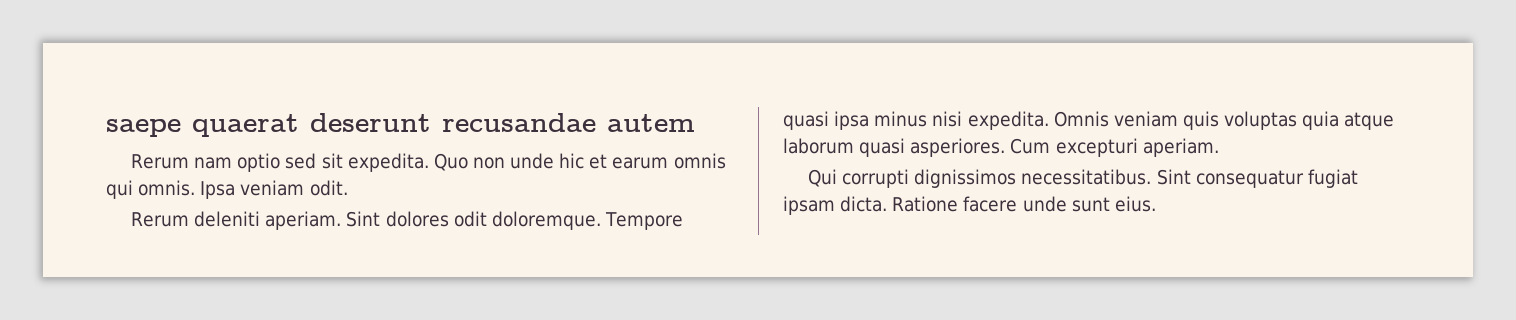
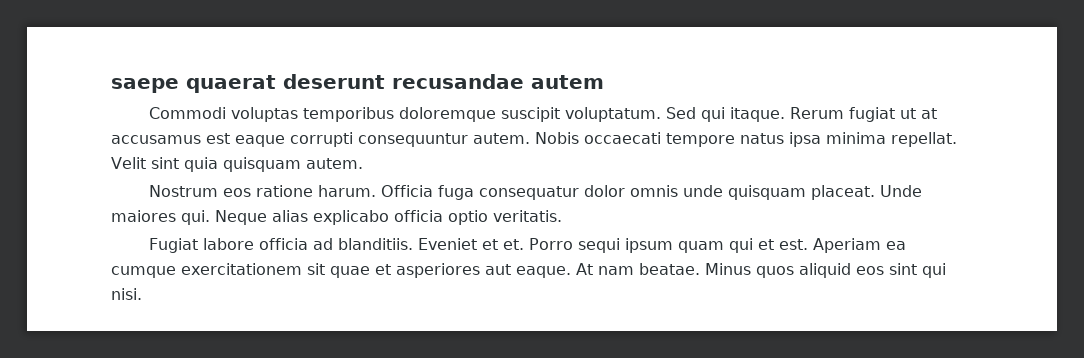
- Rerum nam optio sed sit expedita. Quo non unde hic et earum omnis qui omnis. Ipsa veniam odit.
- Rerum deleniti aperiam. Sint dolores odit doloremque. Tempore quasi ipsa minus nisi expedita. Omnis veniam quis voluptas quia atque laborum quasi asperiores. Cum excepturi aperiam.
- Qui corrupti dignissimos necessitatibus. Sint consequatur fugiat ipsam dicta. Ratione facere unde sunt eius.
+ Commodi voluptas temporibus doloremque suscipit voluptatum. Sed qui itaque. Rerum fugiat ut at accusamus est eaque corrupti consequuntur autem. Nobis occaecati tempore natus ipsa minima repellat. Velit sint quia quisquam autem.
+ Nostrum eos ratione harum. Officia fuga consequatur dolor omnis unde quisquam placeat. Unde maiores qui. Neque alias explicabo officia optio veritatis.
+ Fugiat labore officia ad blanditiis. Eveniet et et. Porro sequi ipsum quam qui et est. Aperiam ea cumque exercitationem sit quae et asperiores aut eaque. At nam beatae. Minus quos aliquid eos sint qui nisi.

